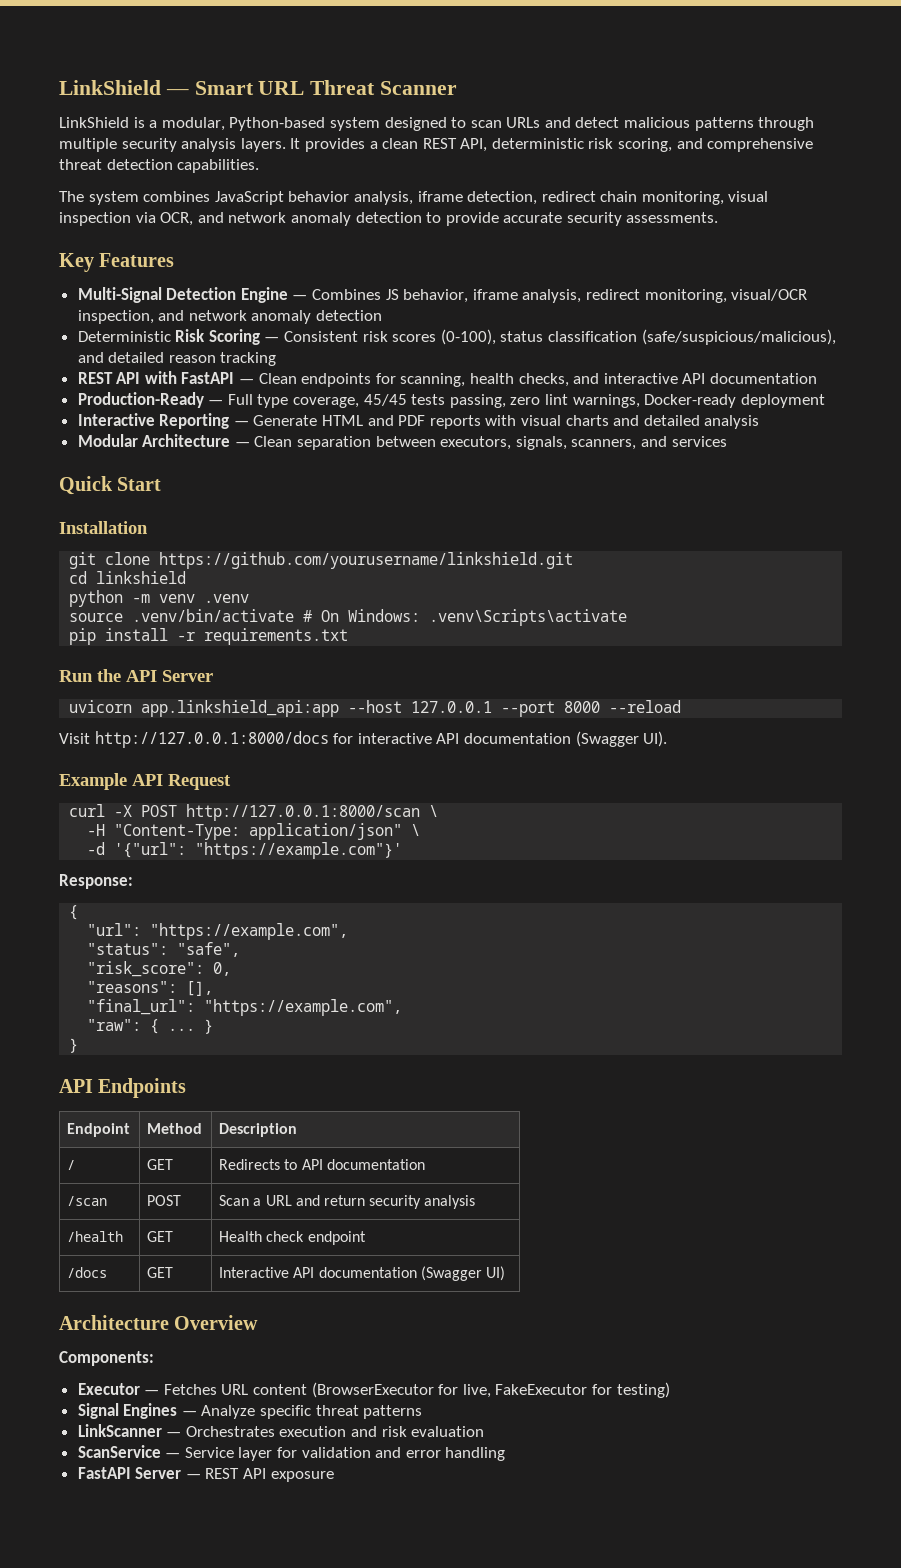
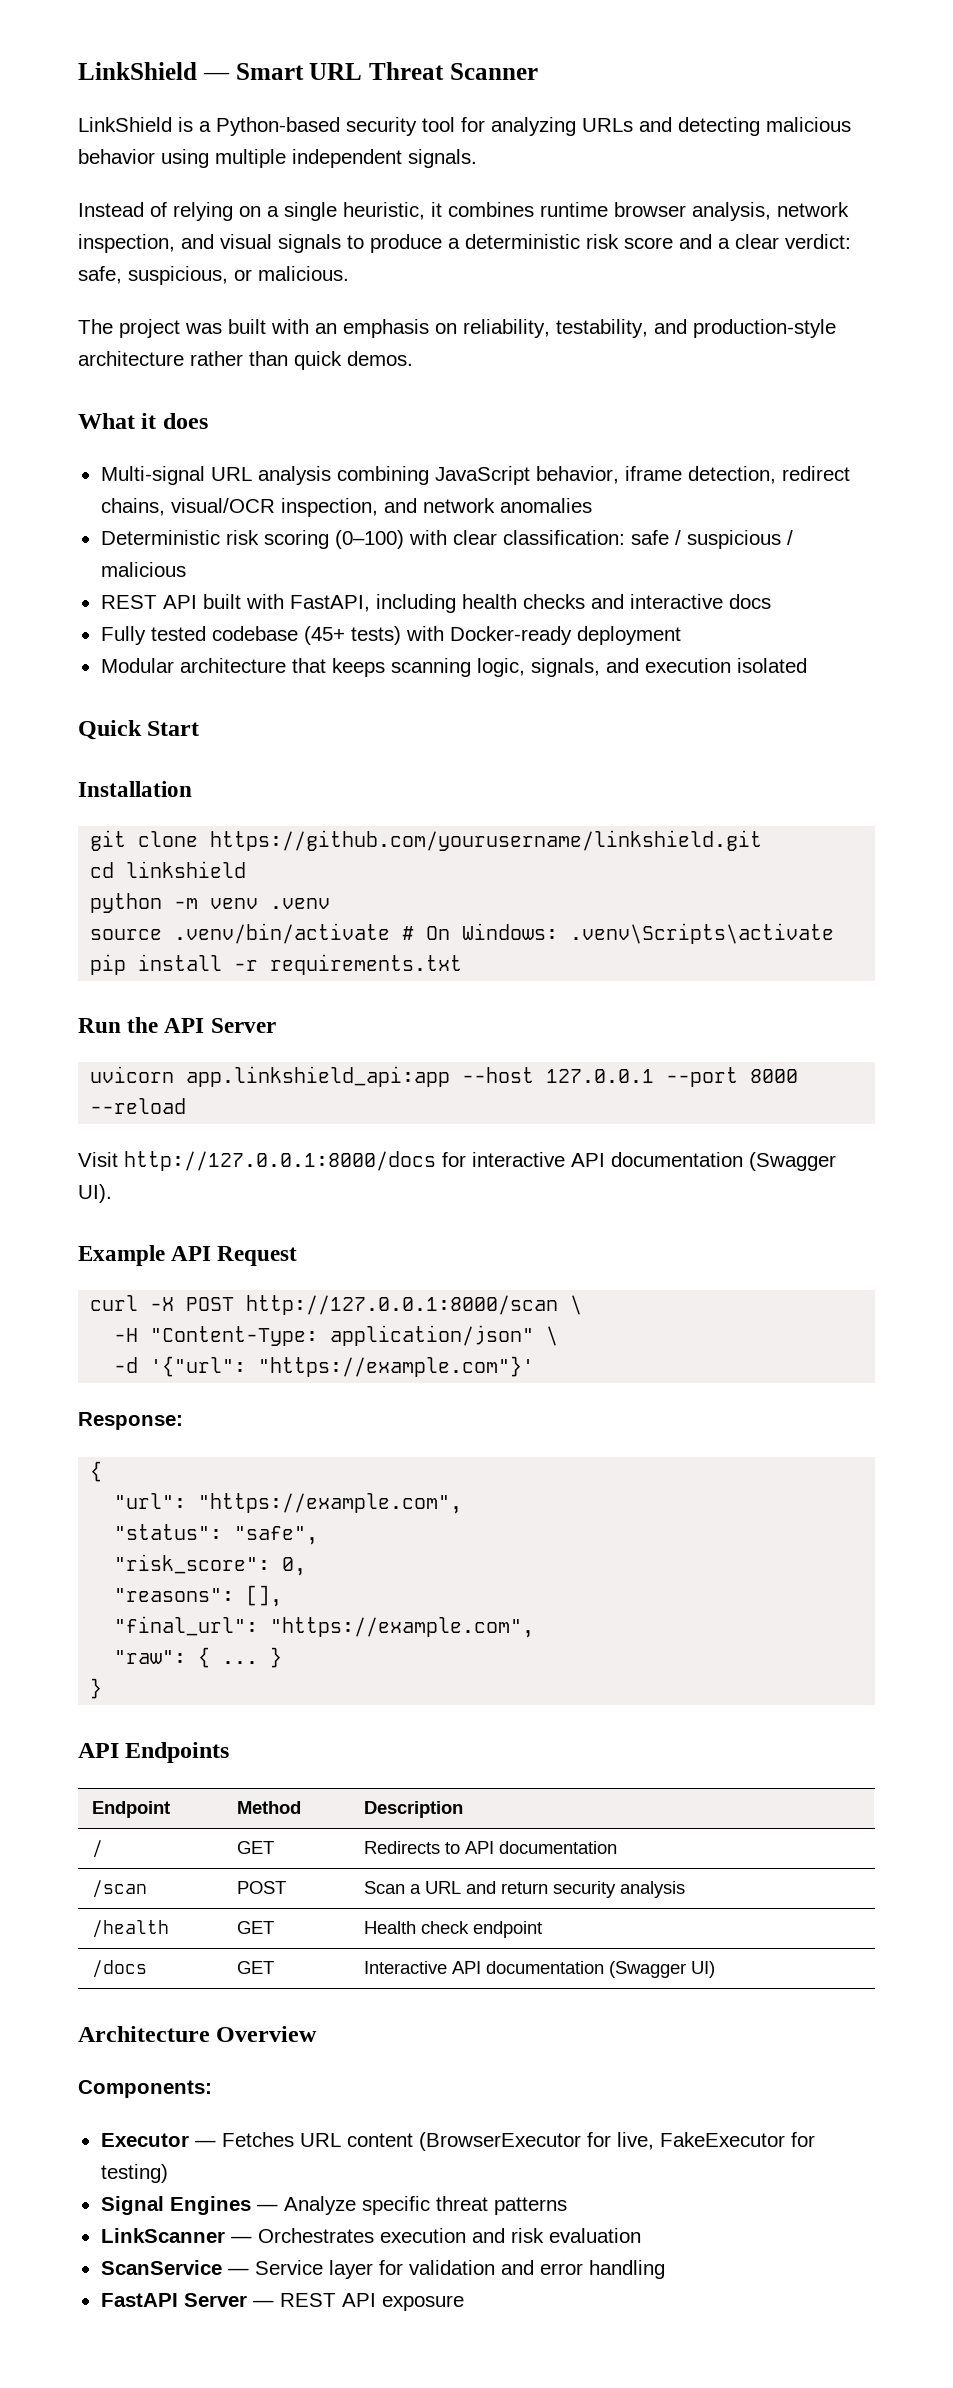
- LinkShield is a modular, Python-based system designed to scan URLs and detect malicious patterns through multiple security analysis layers. It provides a clean REST API, deterministic risk scoring, and comprehensive threat detection capabilities.
- The system combines JavaScript behavior analysis, iframe detection, redirect chain monitoring, visual inspection via OCR, and network anomaly detection to provide accurate security assessments.
- Key Features
- Multi-Signal Detection Engine — Combines JS behavior, iframe analysis, redirect monitoring, visual/OCR inspection, and network anomaly detection
+ LinkShield is a Python-based security tool for analyzing URLs and detecting malicious behavior using multiple independent signals.
+ Instead of relying on a single heuristic, it combines runtime browser analysis, network inspection, and visual signals to produce a deterministic risk score and a clear verdict: safe, suspicious, or malicious.
+ The project was built with an emphasis on reliability, testability, and production-style architecture rather than quick demos.
+ What it does
+ Multi-signal URL analysis combining JavaScript behavior, iframe detection, redirect chains, visual/OCR inspection, and network anomalies
- Deterministic Risk Scoring — Consistent risk scores (0-100), status classification (safe/suspicious/malicious), and detailed reason tracking
- REST API with FastAPI — Clean endpoints for scanning, health checks, and interactive API documentation
- Production-Ready — Full type coverage, 45/45 tests passing, zero lint warnings, Docker-ready deployment
- Interactive Reporting — Generate HTML and PDF reports with visual charts and detailed analysis
- Modular Architecture — Clean separation between executors, signals, scanners, and services
+ Deterministic risk scoring (0–100) with clear classification: safe / suspicious / malicious
+ REST API built with FastAPI, including health checks and interactive docs
+ Fully tested codebase (45+ tests) with Docker-ready deployment
+ Modular architecture that keeps scanning logic, signals, and execution isolated

